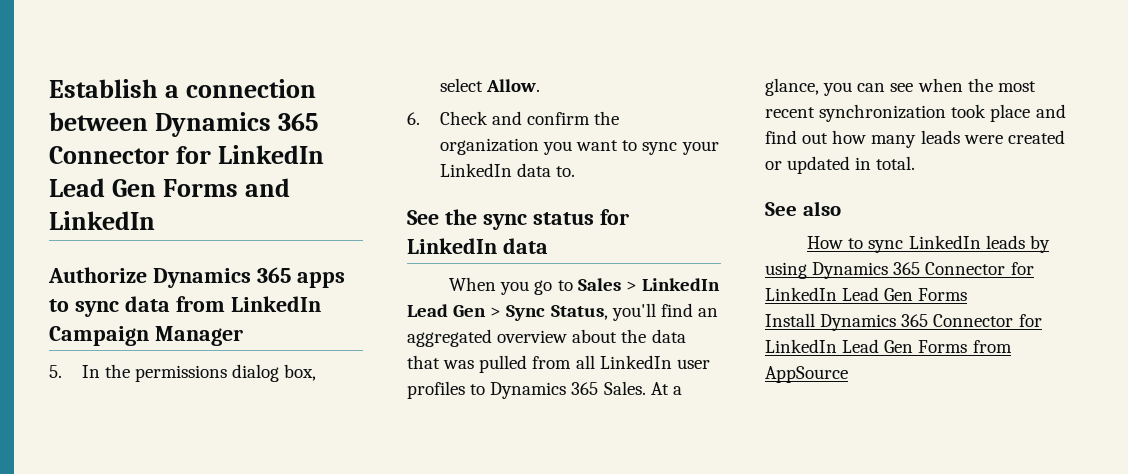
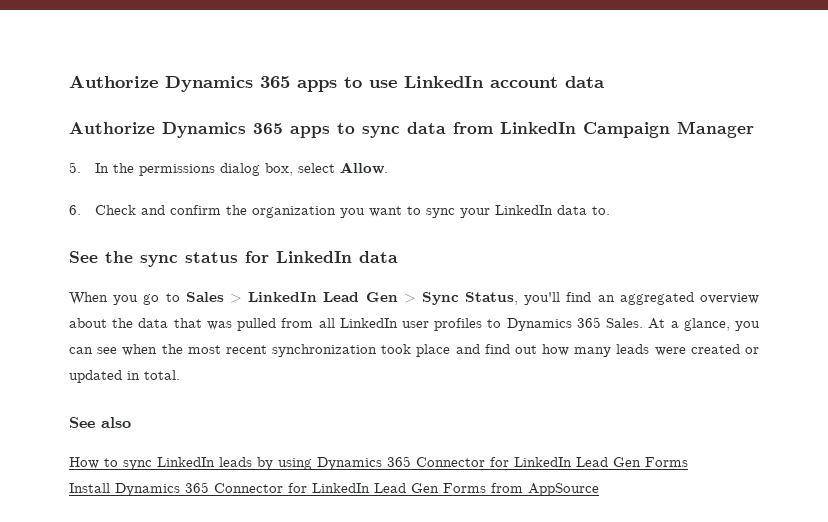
- Establish a connection between Dynamics 365 Connector for LinkedIn Lead Gen Forms and LinkedIn
+ Authorize Dynamics 365 apps to use LinkedIn account data

